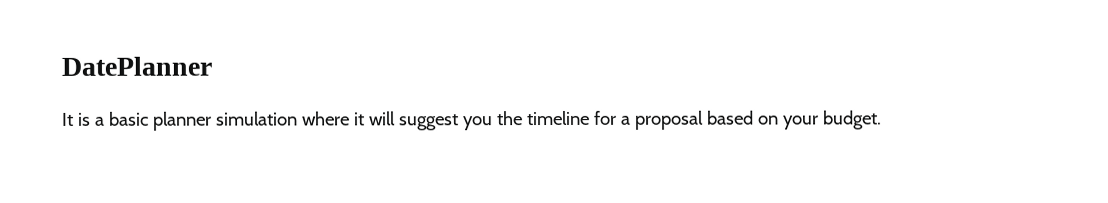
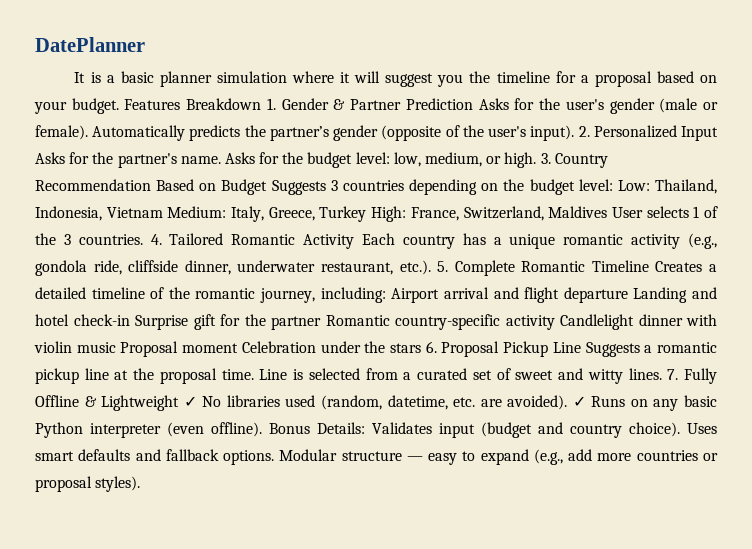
+ Features Breakdown 1. Gender & Partner Prediction Asks for the user's gender (male or female). Automatically predicts the partner’s gender (opposite of the user's input). 2. Personalized Input Asks for the partner's name. Asks for the budget level: low, medium, or high. 3. Country Recommendation Based on Budget Suggests 3 countries depending on the budget level: Low: Thailand, Indonesia, Vietnam Medium: Italy, Greece, Turkey High: France, Switzerland, Maldives User selects 1 of the 3 countries. 4. Tailored Romantic Activity Each country has a unique romantic activity (e.g., gondola ride, cliffside dinner, underwater restaurant, etc.). 5. Complete Romantic Timeline Creates a detailed timeline of the romantic journey, including: Airport arrival and flight departure Landing and hotel check-in Surprise gift for the partner Romantic country-specific activity Candlelight dinner with violin music Proposal moment Celebration under the stars 6. Proposal Pickup Line Suggests a romantic pickup line at the proposal time. Line is selected from a curated set of sweet and witty lines. 7. Fully Offline & Lightweight ✓ No libraries used (random, datetime, etc. are avoided). ✓ Runs on any basic Python interpreter (even offline). Bonus Details: Validates input (budget and country choice). Uses smart defaults and fallback options. Modular structure — easy to expand (e.g., add more countries or proposal styles).

